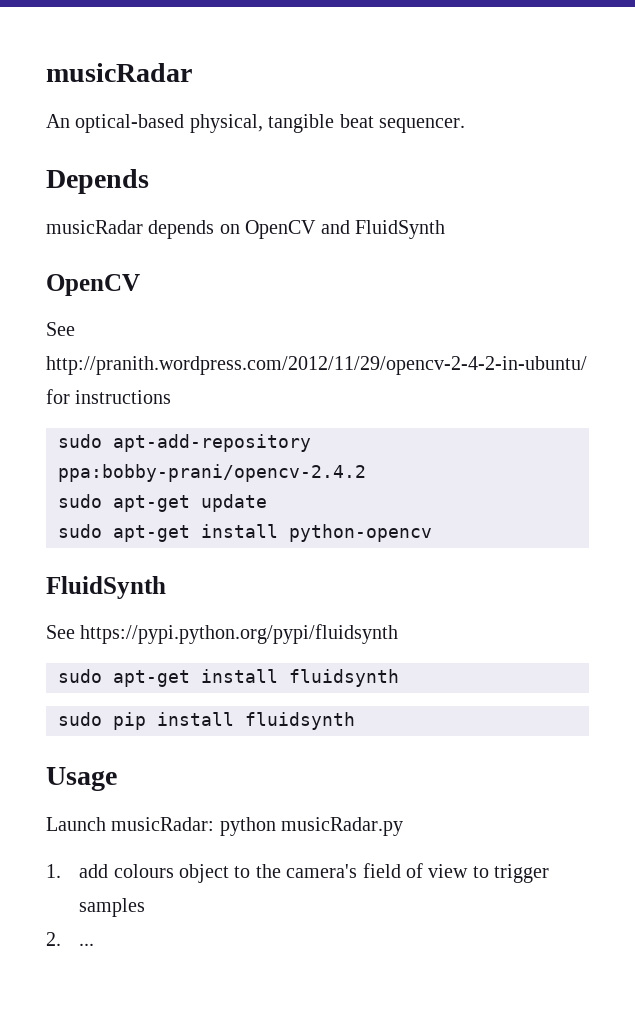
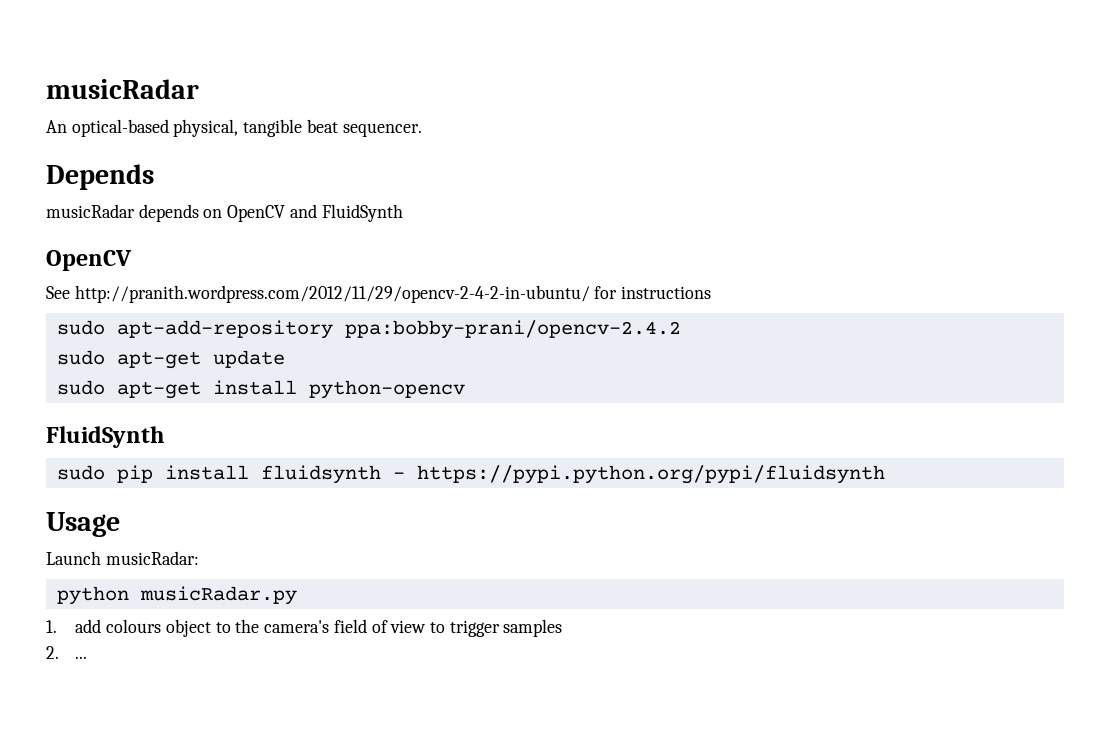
- See https://pypi.python.org/pypi/fluidsynth
- sudo apt-get install fluidsynth
- sudo pip install fluidsynth
+ sudo pip install fluidsynth - https://pypi.python.org/pypi/fluidsynth
- Launch musicRadar: python musicRadar.py
+ Launch musicRadar:
+ python musicRadar.py

